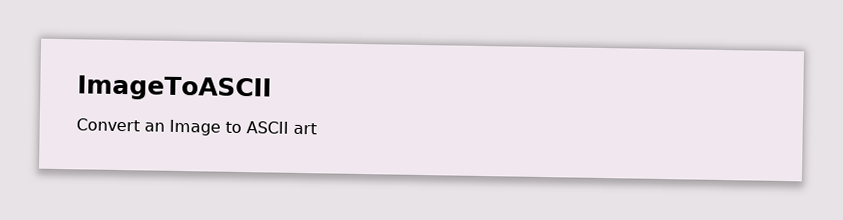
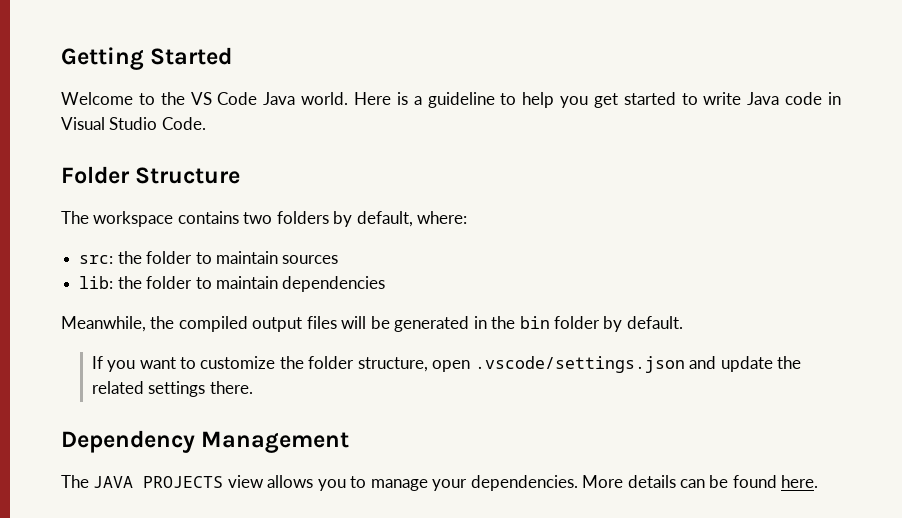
- ImageToASCII
- Convert an Image to ASCII art
+ Getting Started
+ Welcome to the VS Code Java world. Here is a guideline to help you get started to write Java code in Visual Studio Code.
+ Folder Structure
+ The workspace contains two folders by default, where:
+ src: the folder to maintain sources
+ lib: the folder to maintain dependencies
+ Meanwhile, the compiled output files will be generated in the bin folder by default.
+ If you want to customize the folder structure, open .vscode/settings.json and update the related settings there.
+ Dependency Management
+ The JAVA PROJECTS view allows you to manage your dependencies. More details can be found here.

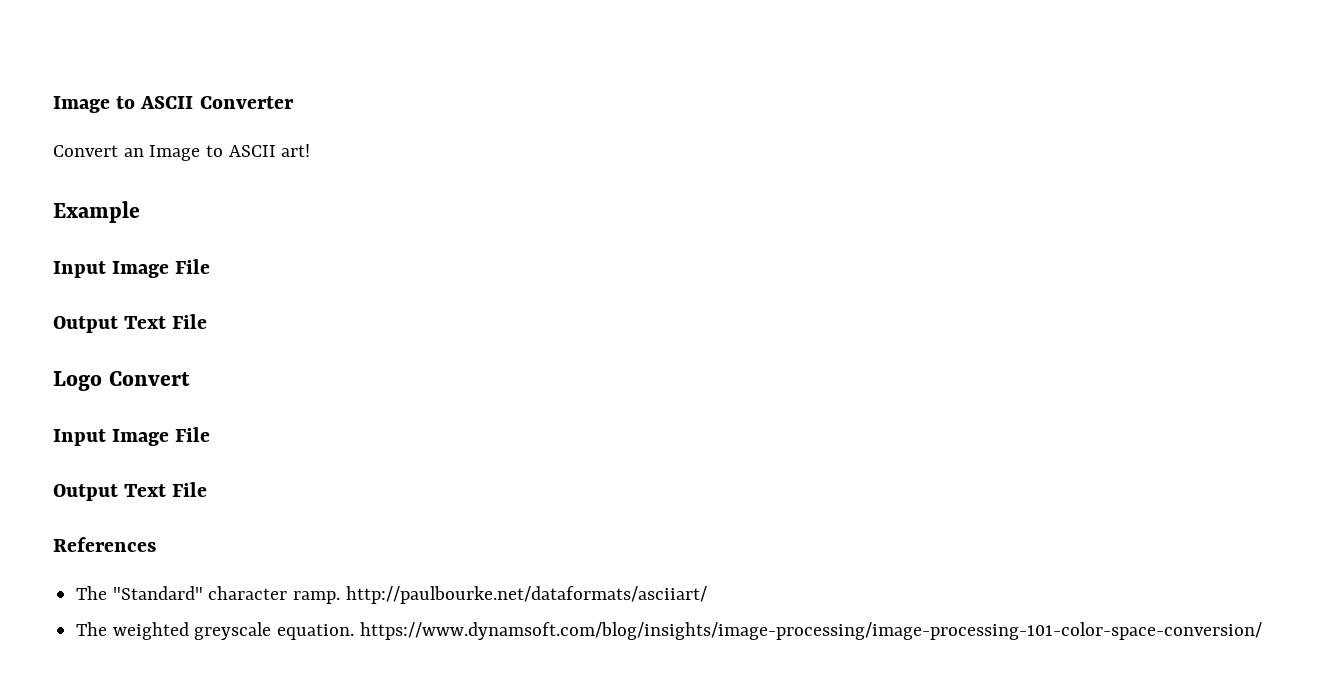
- Getting Started
- Welcome to the VS Code Java world. Here is a guideline to help you get started to write Java code in Visual Studio Code.
- Folder Structure
- The workspace contains two folders by default, where:
- src: the folder to maintain sources
- lib: the folder to maintain dependencies
- Meanwhile, the compiled output files will be generated in the bin folder by default.
- If you want to customize the folder structure, open .vscode/settings.json and update the related settings there.
- Dependency Management
- The JAVA PROJECTS view allows you to manage your dependencies. More details can be found here.
+ Image to ASCII Converter
+ Convert an Image to ASCII art!
+ Example
+ Input Image File
+ Output Text File
+ Logo Convert
+ Input Image File
+ Output Text File
+ References
+ The "Standard" character ramp. http://paulbourke.net/dataformats/asciiart/
+ The weighted greyscale equation. https://www.dynamsoft.com/blog/insights/image-processing/image-processing-101-color-space-conversion/

